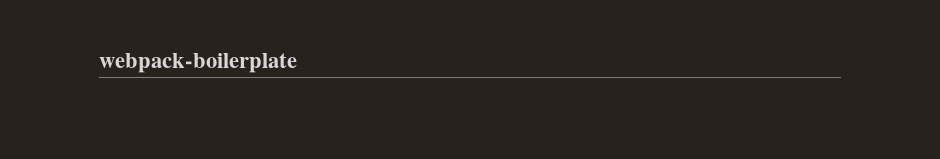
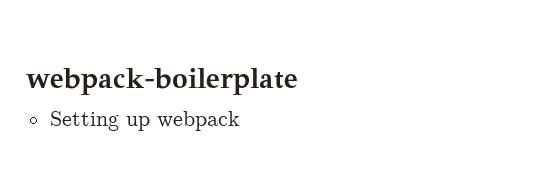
+ Setting up webpack

